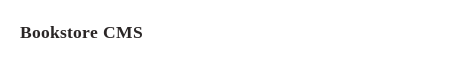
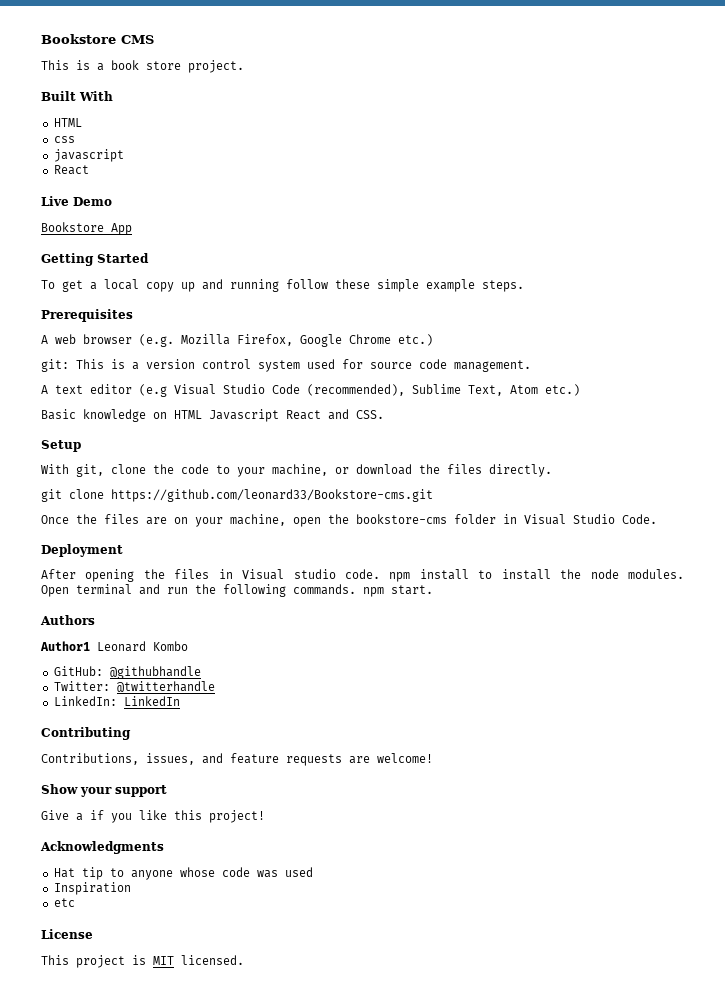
+ This is a book store project.
+ Built With
+ HTML
+ css
+ javascript
+ React
+ Live Demo
+ Bookstore App
+ Getting Started
+ To get a local copy up and running follow these simple example steps.
+ Prerequisites
+ A web browser (e.g. Mozilla Firefox, Google Chrome etc.)
+ git: This is a version control system used for source code management.
+ A text editor (e.g Visual Studio Code (recommended), Sublime Text, Atom etc.)
+ Basic knowledge on HTML Javascript React and CSS.
+ Setup
+ With git, clone the code to your machine, or download the files directly.
+ git clone https://github.com/leonard33/Bookstore-cms.git
+ Once the files are on your machine, open the bookstore-cms folder in Visual Studio Code.
+ Deployment
+ After opening the files in Visual studio code. npm install to install the node modules. Open terminal and run the following commands. npm start.
+ Authors
+ Author1 Leonard Kombo
+ GitHub: @githubhandle
+ Twitter: @twitterhandle
+ LinkedIn: LinkedIn
+ Contributing
+ Contributions, issues, and feature requests are welcome!
+ Show your support
+ Give a if you like this project!
+ Acknowledgments
+ Hat tip to anyone whose code was used
+ Inspiration
+ etc
+ License
+ This project is MIT licensed.

